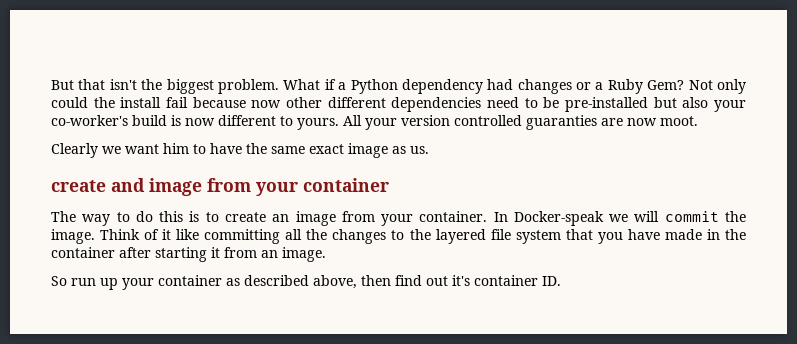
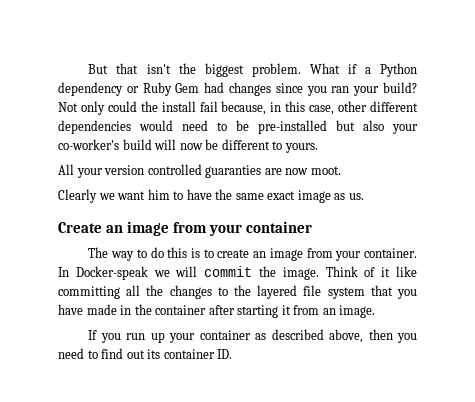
- What if a Python dependency had changes or a Ruby Gem?
+ What if a Python dependency or Ruby Gem had changes since you ran your build?
- Not only could the install fail because now other different dependencies need to be pre-installed but also your co-worker's build is now different to yours. All your version controlled guaranties are now moot.
+ Not only could the install fail because, in this case, other different dependencies would need to be pre-installed but also your co-worker's build will now be different to yours.
+ All your version controlled guaranties are now moot.
- create and image from your container
+ Create an image from your container
- So run up your container as described above, then find out it's container ID.
+ If you run up your container as described above, then you need to find out its container ID.

